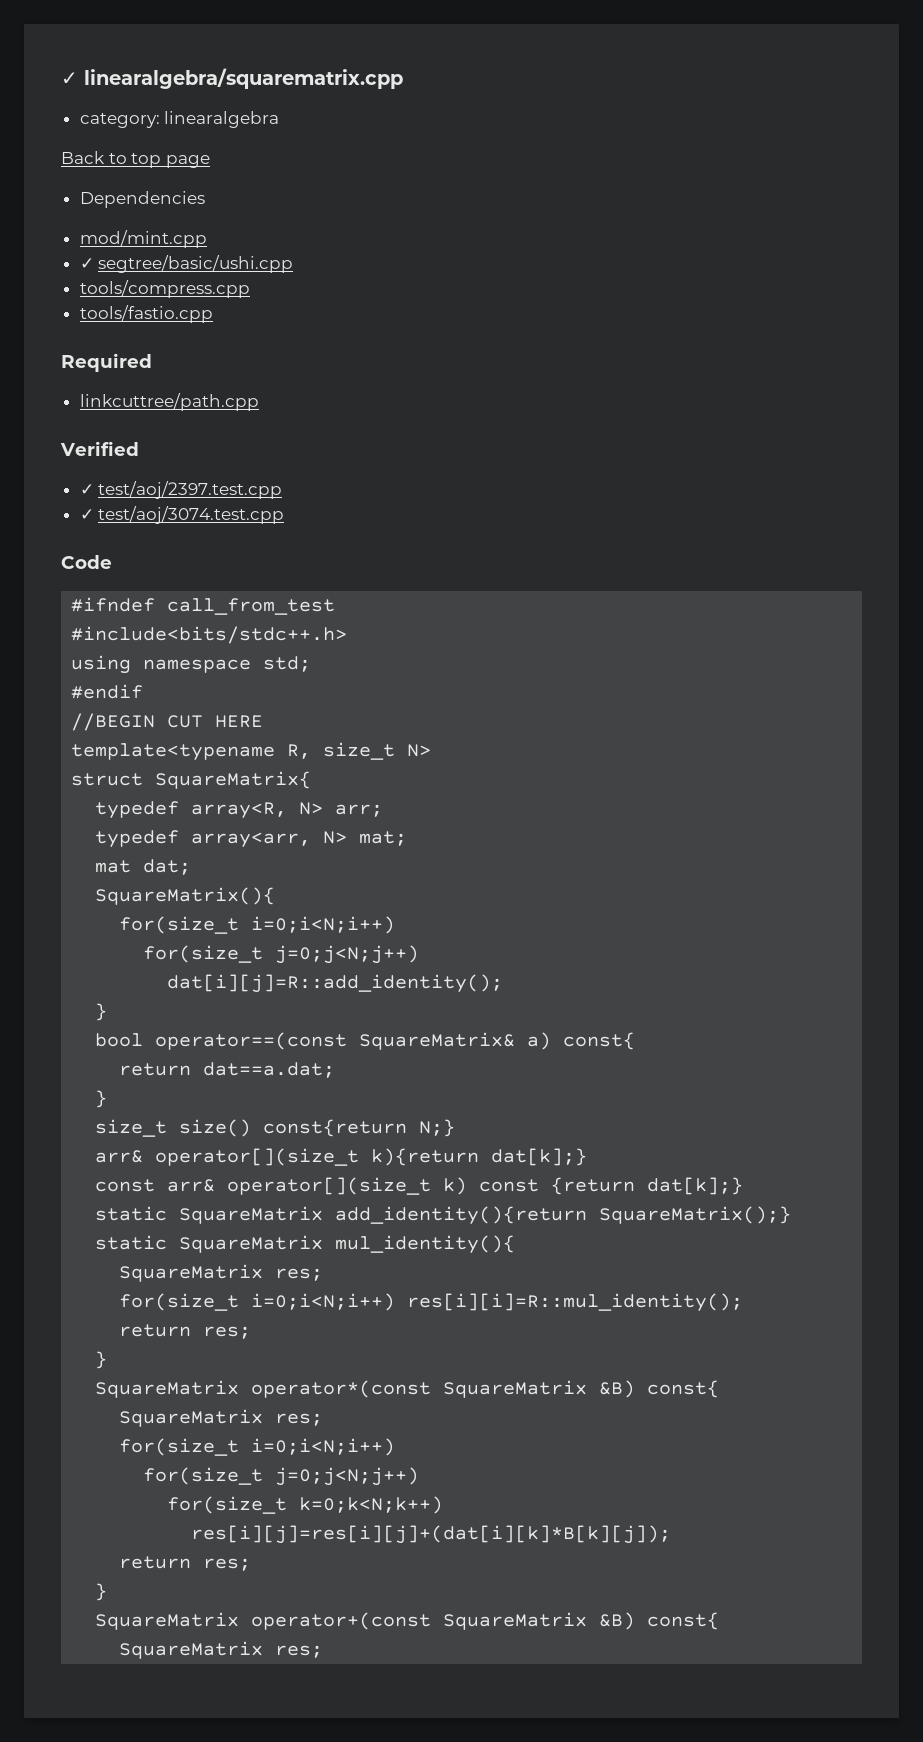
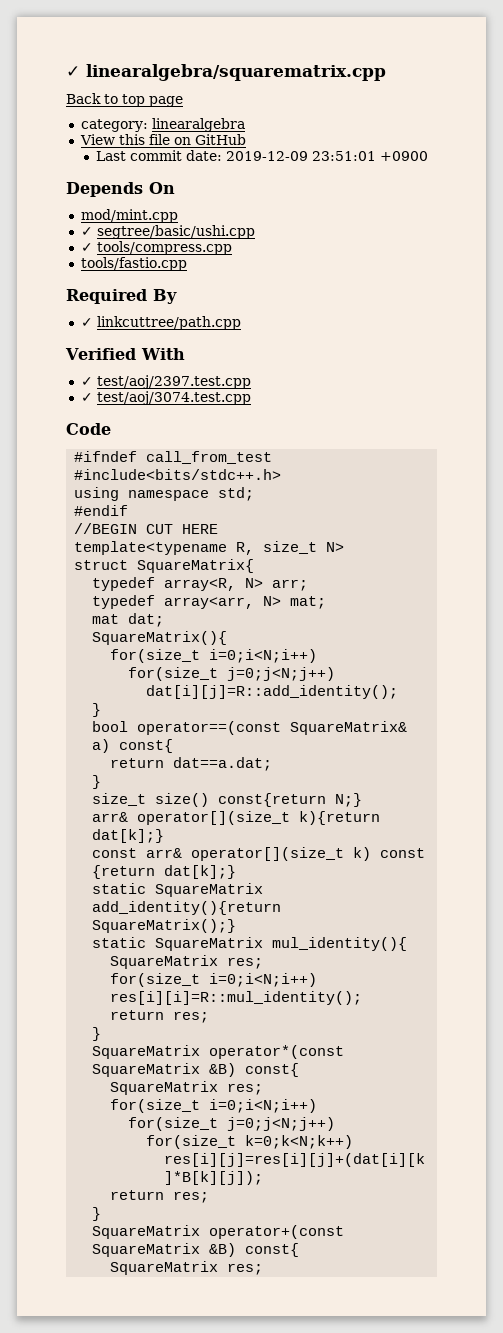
- category: linearalgebra
- Dependencies
+ category: linearalgebra
+ View this file on GitHub
+ Last commit date: 2019-12-09 23:51:01 +0900
+ Depends On
- tools/compress.cpp
+ ✓ tools/compress.cpp
- Required
- linkcuttree/path.cpp
+ Required By
+ ✓ linkcuttree/path.cpp
- Verified
+ Verified With

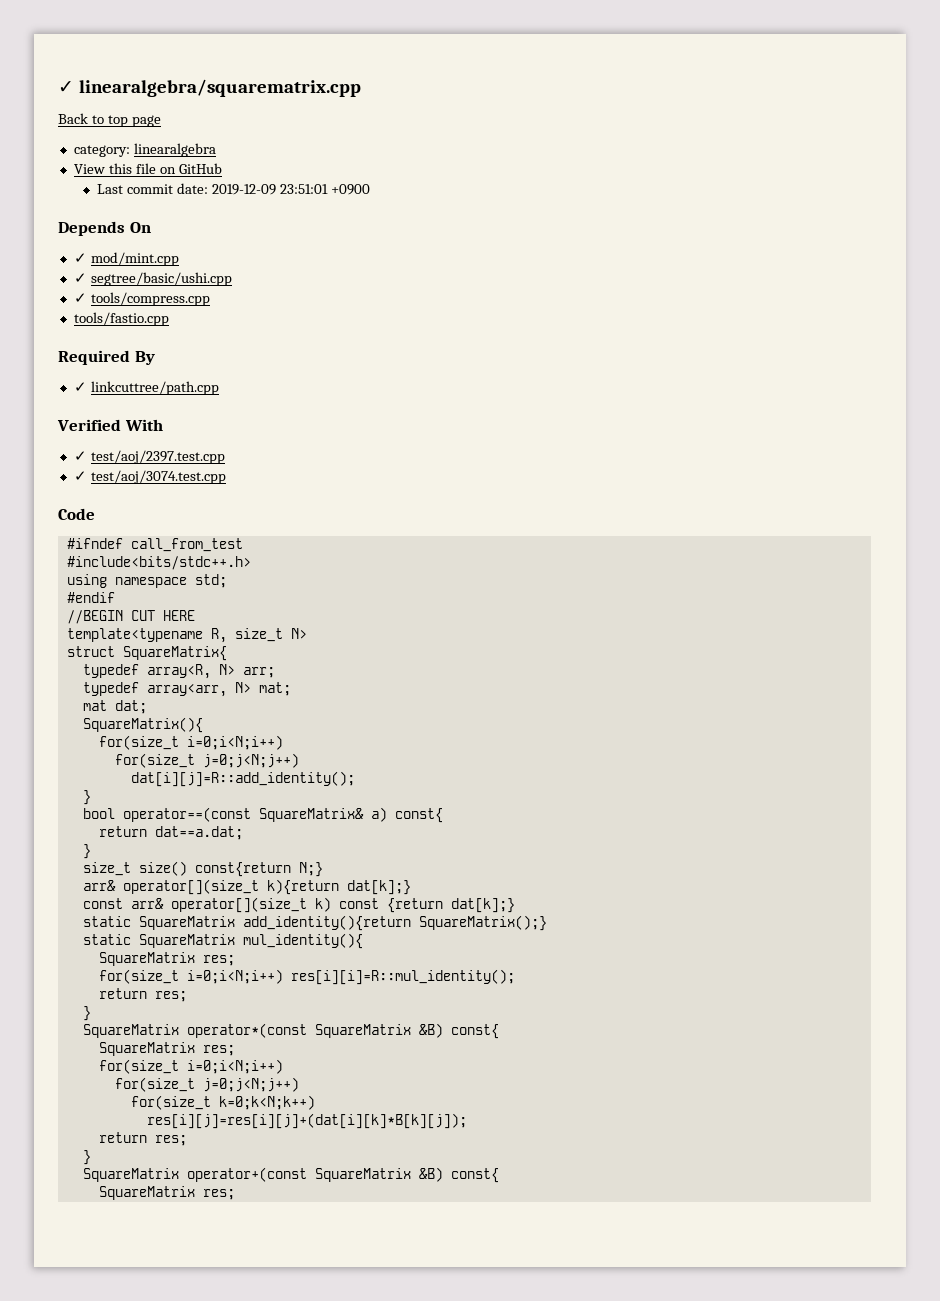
- mod/mint.cpp
+ ✓ mod/mint.cpp

